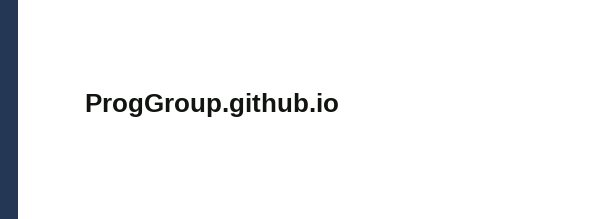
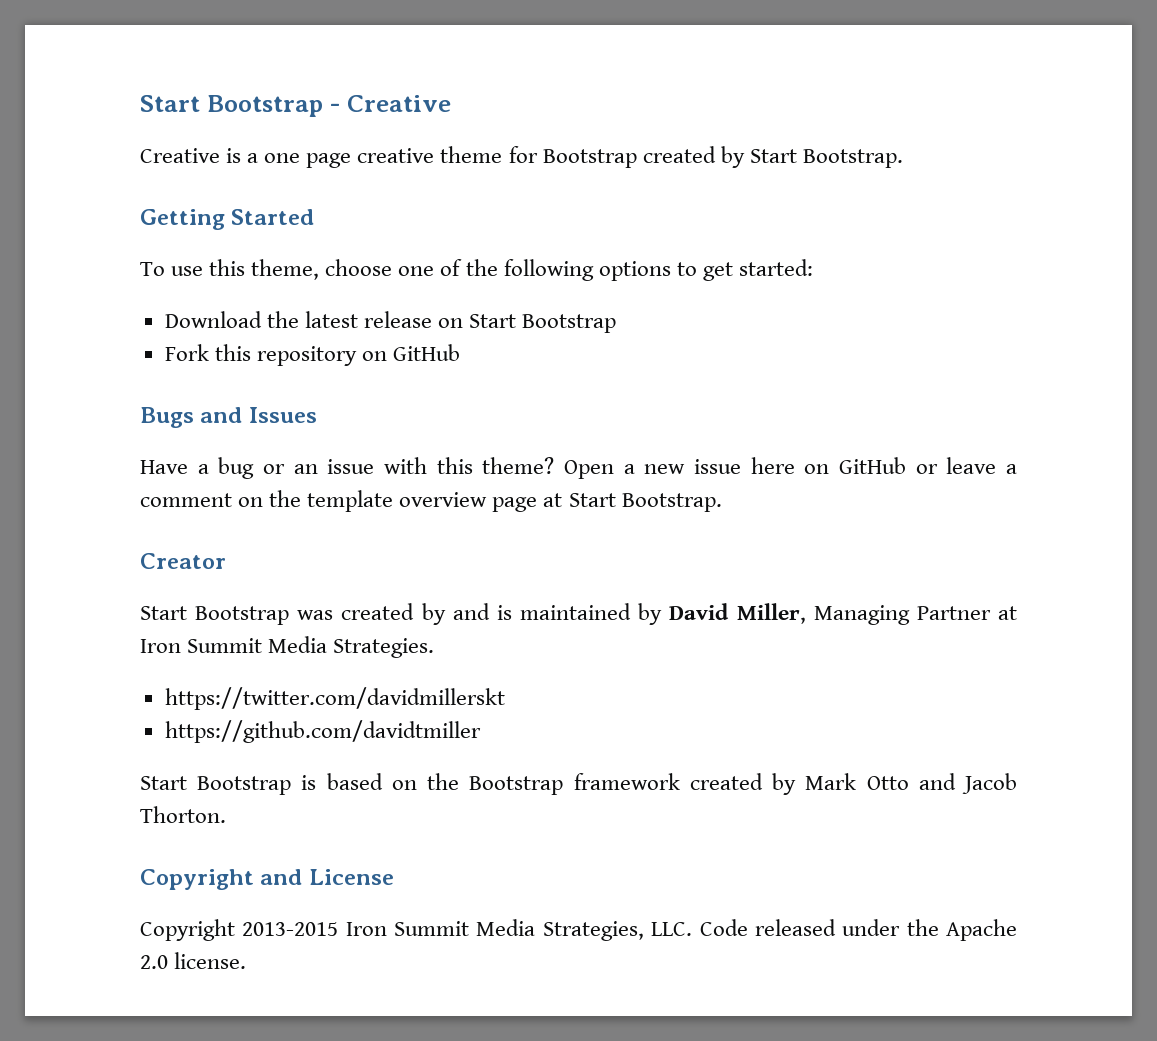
- ProgGroup.github.io
+ Start Bootstrap - Creative
+ Creative is a one page creative theme for Bootstrap created by Start Bootstrap.
+ Getting Started
+ To use this theme, choose one of the following options to get started:
+ Download the latest release on Start Bootstrap
+ Fork this repository on GitHub
+ Bugs and Issues
+ Have a bug or an issue with this theme? Open a new issue here on GitHub or leave a comment on the template overview page at Start Bootstrap.
+ Creator
+ Start Bootstrap was created by and is maintained by David Miller, Managing Partner at Iron Summit Media Strategies.
+ https://twitter.com/davidmillerskt
+ https://github.com/davidtmiller
+ Start Bootstrap is based on the Bootstrap framework created by Mark Otto and Jacob Thorton.
+ Copyright and License
+ Copyright 2013-2015 Iron Summit Media Strategies, LLC. Code released under the Apache 2.0 license.

